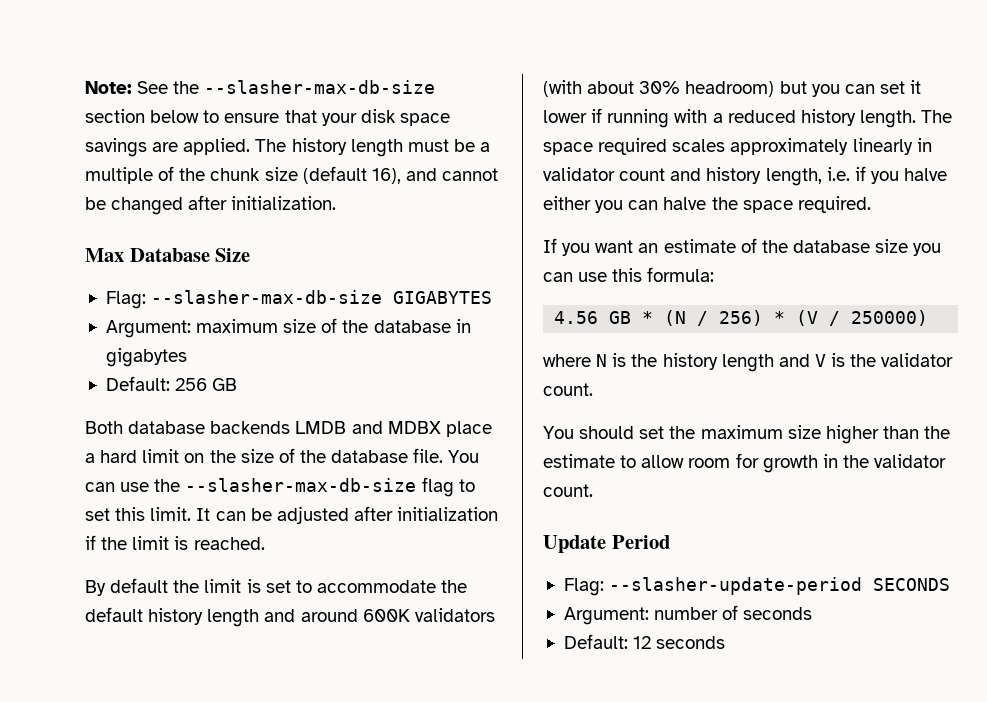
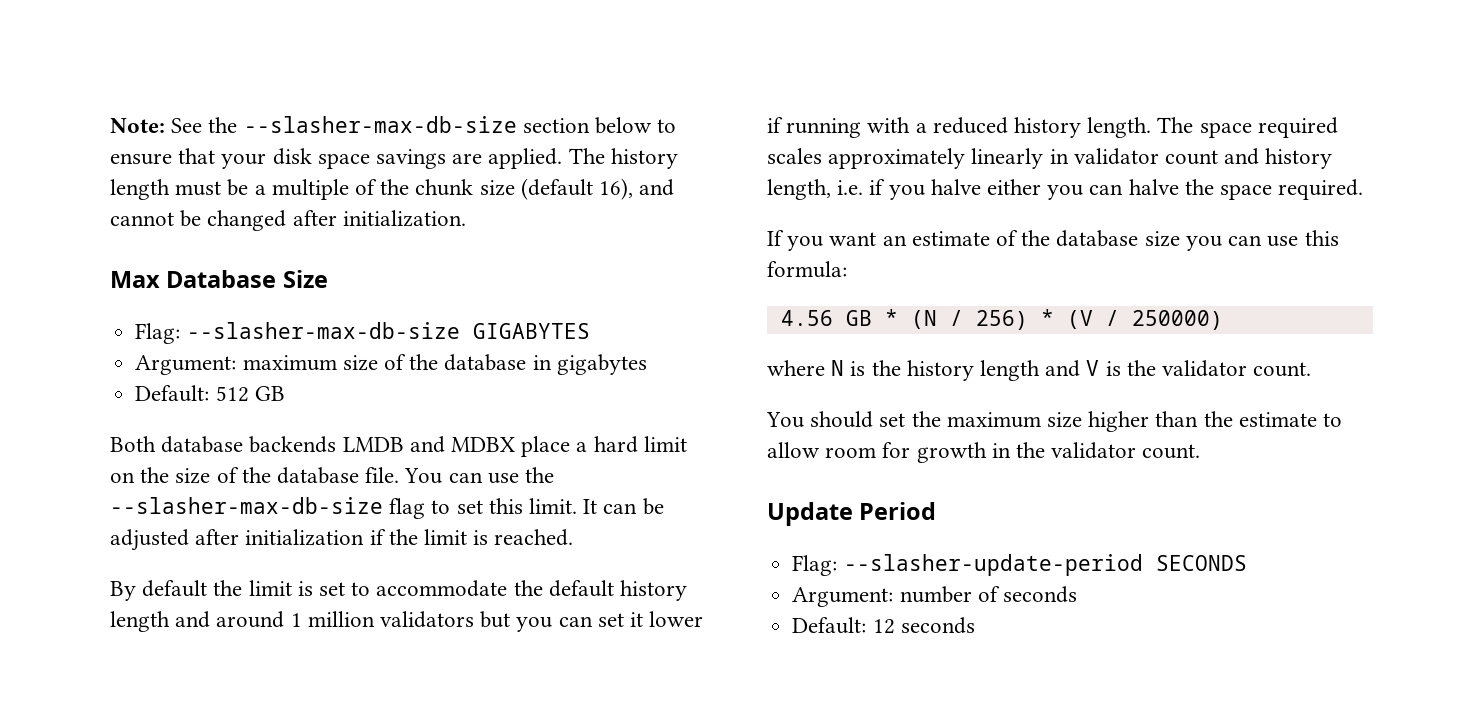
- Default: 256 GB
+ Default: 512 GB
- By default the limit is set to accommodate the default history length and around 600K validators (with about 30% headroom) but you can set it lower if running with a reduced history length.
+ By default the limit is set to accommodate the default history length and around 1 million validators but you can set it lower if running with a reduced history length.

